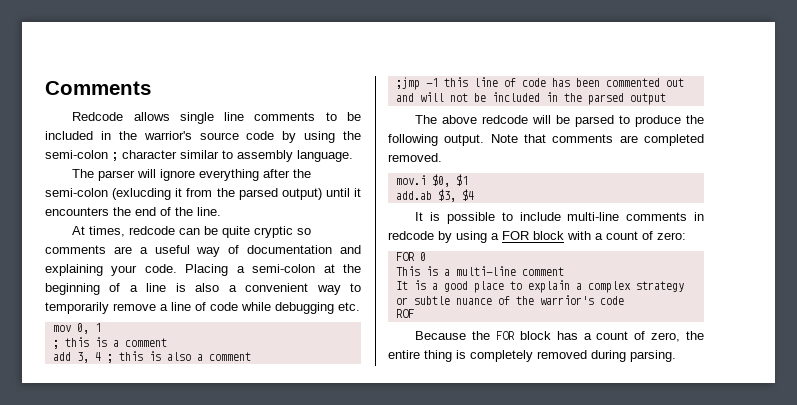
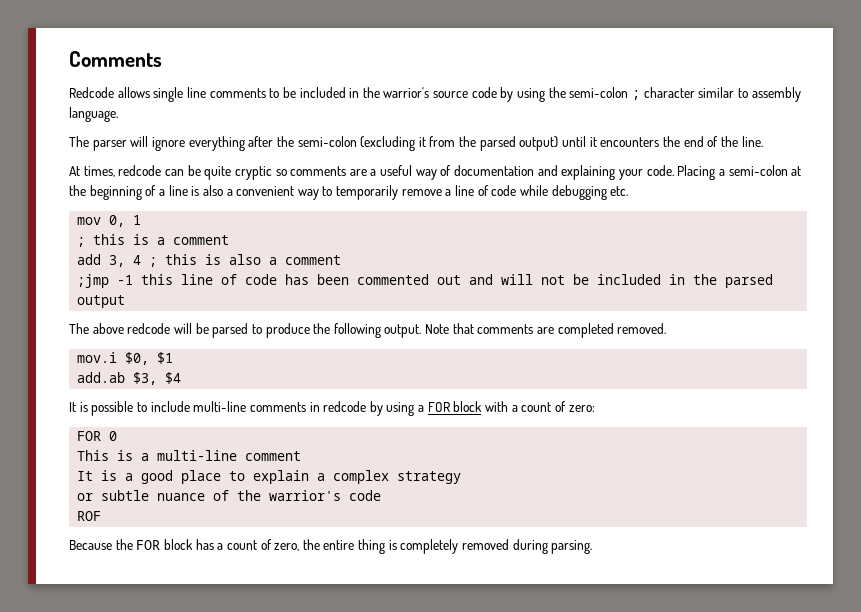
- The parser will ignore everything after the semi-colon (exlucding it from the parsed output) until it encounters the end of the line.
+ The parser will ignore everything after the semi-colon (excluding it from the parsed output) until it encounters the end of the line.

